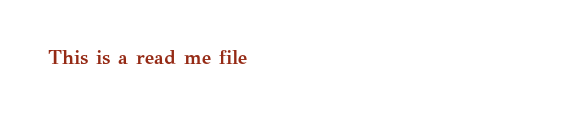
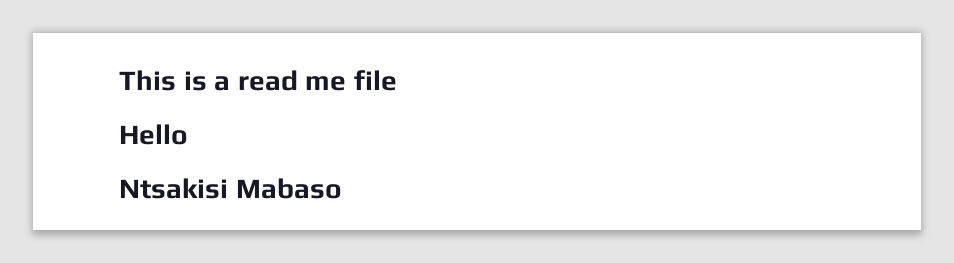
+ Hello
+ Ntsakisi Mabaso

